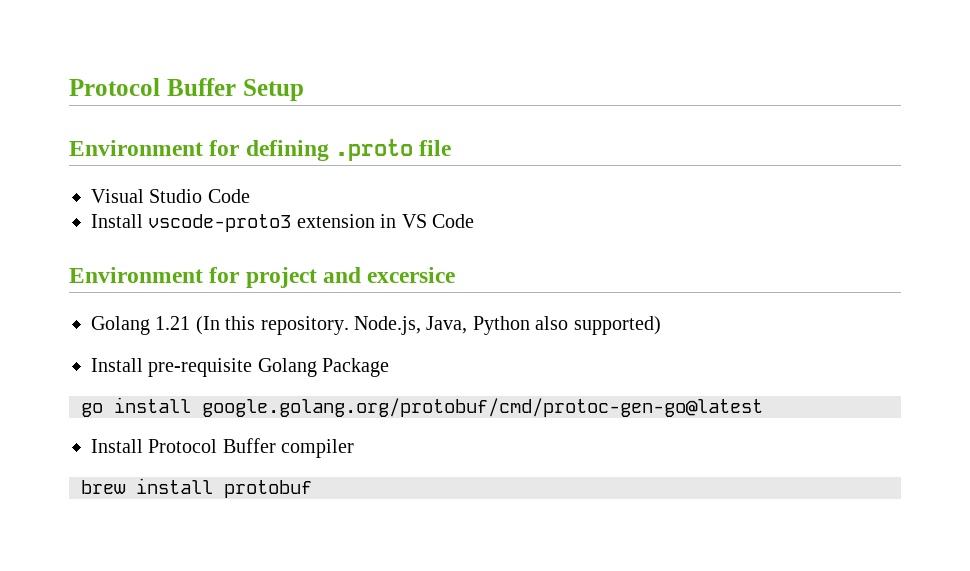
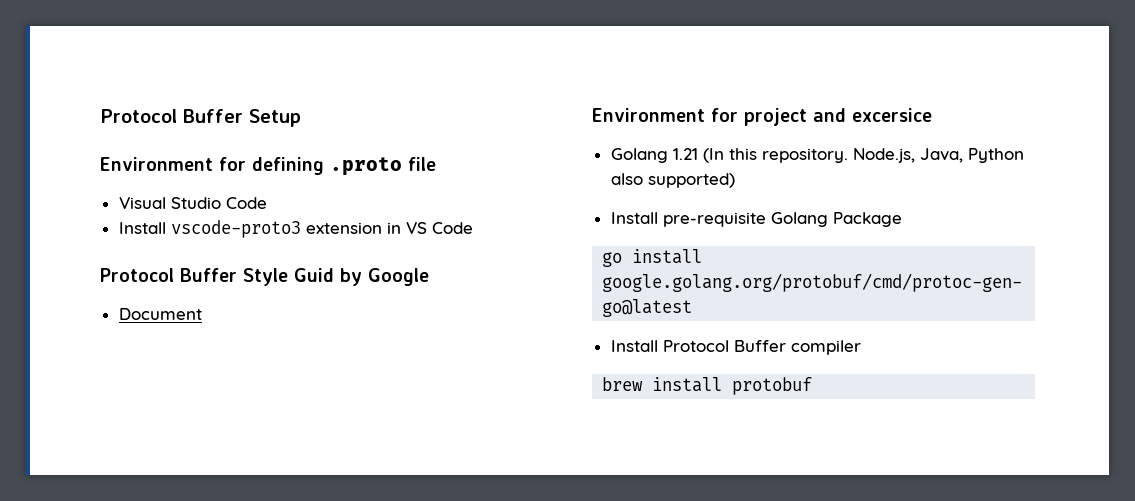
+ Protocol Buffer Style Guid by Google
+ Document

